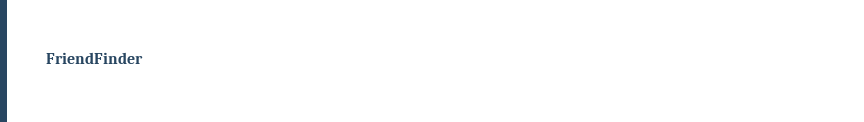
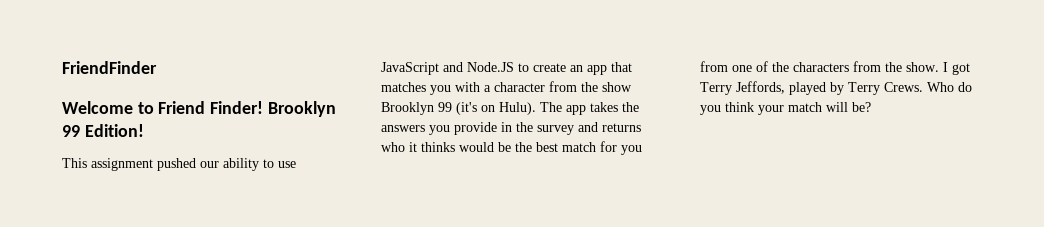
+ Welcome to Friend Finder! Brooklyn 99 Edition!
+ This assignment pushed our ability to use JavaScript and Node.JS to create an app that matches you with a character from the show Brooklyn 99 (it's on Hulu). The app takes the answers you provide in the survey and returns who it thinks would be the best match for you from one of the characters from the show. I got Terry Jeffords, played by Terry Crews. Who do you think your match will be?

